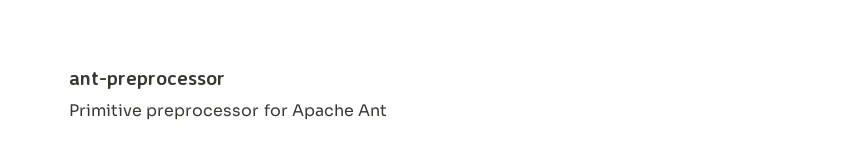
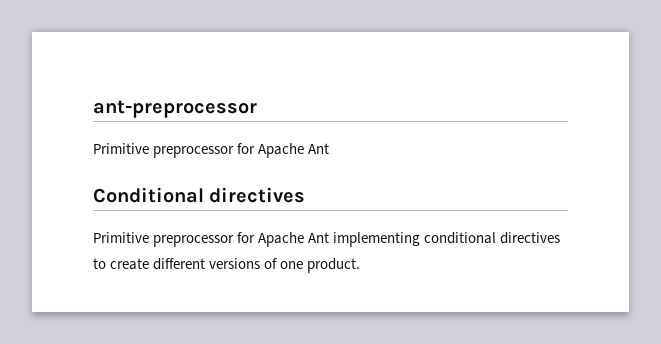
+ Conditional directives
+ Primitive preprocessor for Apache Ant implementing conditional directives to create different versions of one product.

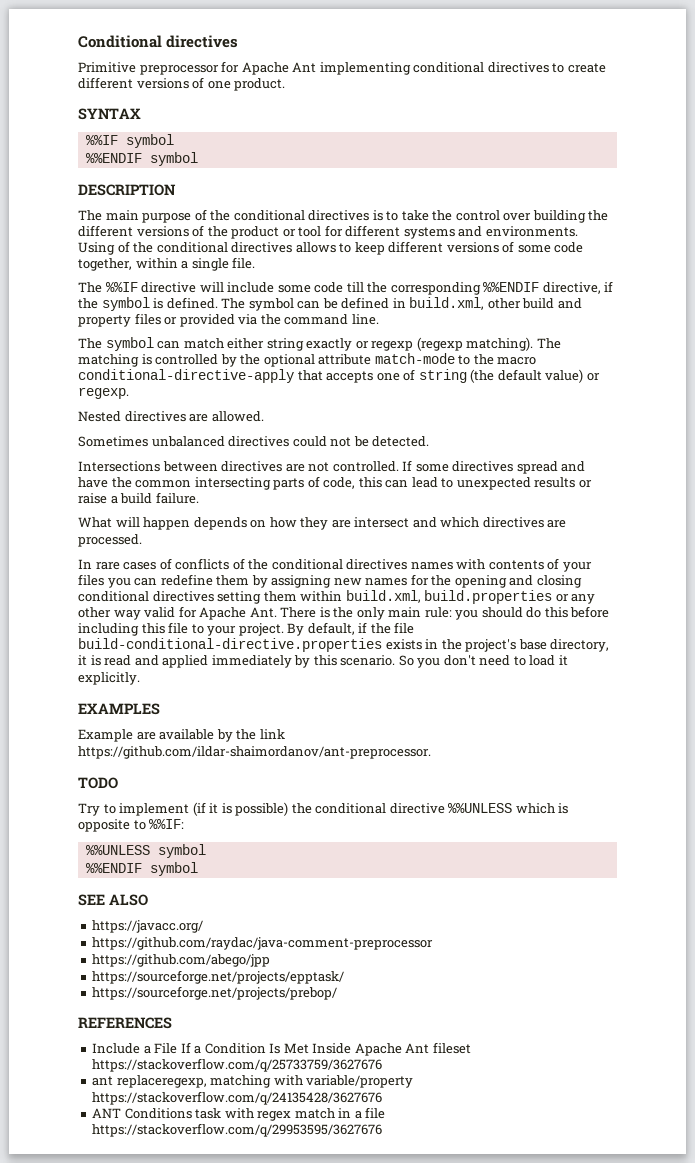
- ant-preprocessor
- Primitive preprocessor for Apache Ant
+ SYNTAX
+ %%IF symbol
+ %%ENDIF symbol
+ DESCRIPTION
+ The main purpose of the conditional directives is to take the control over building the different versions of the product or tool for different systems and environments. Using of the conditional directives allows to keep different versions of some code together, within a single file.
+ The %%IF directive will include some code till the corresponding %%ENDIF directive, if the symbol is defined. The symbol can be defined in build.xml, other build and property files or provided via the command line.
+ The symbol can match either string exactly or regexp (regexp matching). The matching is controlled by the optional attribute match-mode to the macro conditional-directive-apply that accepts one of string (the default value) or regexp.
+ Nested directives are allowed.
+ Sometimes unbalanced directives could not be detected.
+ Intersections between directives are not controlled. If some directives spread and have the common intersecting parts of code, this can lead to unexpected results or raise a build failure.
+ What will happen depends on how they are intersect and which directives are processed.
+ In rare cases of conflicts of the conditional directives names with contents of your files you can redefine them by assigning new names for the opening and closing conditional directives setting them within build.xml, build.properties or any other way valid for Apache Ant. There is the only main rule: you should do this before including this file to your project. By default, if the file build-conditional-directive.properties exists in the project's base directory, it is read and applied immediately by this scenario. So you don't need to load it explicitly.
+ EXAMPLES
+ Example are available by the link https://github.com/ildar-shaimordanov/ant-preprocessor.
+ TODO
+ Try to implement (if it is possible) the conditional directive %%UNLESS which is opposite to %%IF:
+ %%UNLESS symbol
+ %%ENDIF symbol
+ SEE ALSO
+ https://javacc.org/
+ https://github.com/raydac/java-comment-preprocessor
+ https://github.com/abego/jpp
+ https://sourceforge.net/projects/epptask/
+ https://sourceforge.net/projects/prebop/
+ REFERENCES
+ Include a File If a Condition Is Met Inside Apache Ant fileset https://stackoverflow.com/q/25733759/3627676
+ ant replaceregexp, matching with variable/property https://stackoverflow.com/q/24135428/3627676
+ ANT Conditions task with regex match in a file https://stackoverflow.com/q/29953595/3627676

